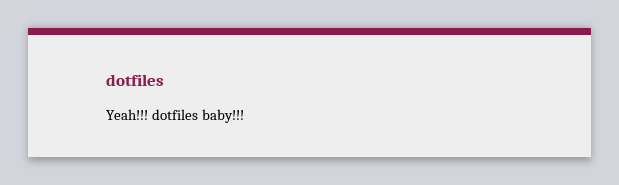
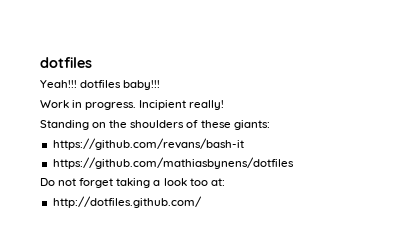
+ Work in progress. Incipient really!
+ Standing on the shoulders of these giants:
+ https://github.com/revans/bash-it
+ https://github.com/mathiasbynens/dotfiles
+ Do not forget taking a look too at:
+ http://dotfiles.github.com/

